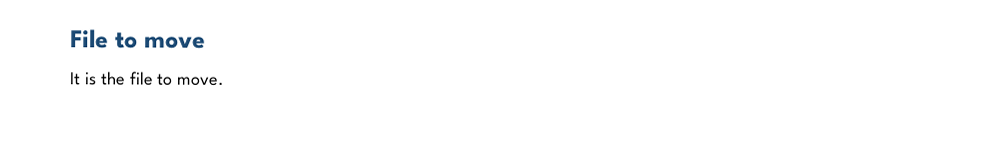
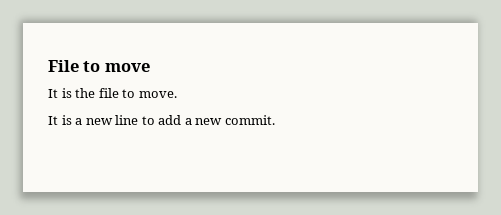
+ It is a new line to add a new commit.

